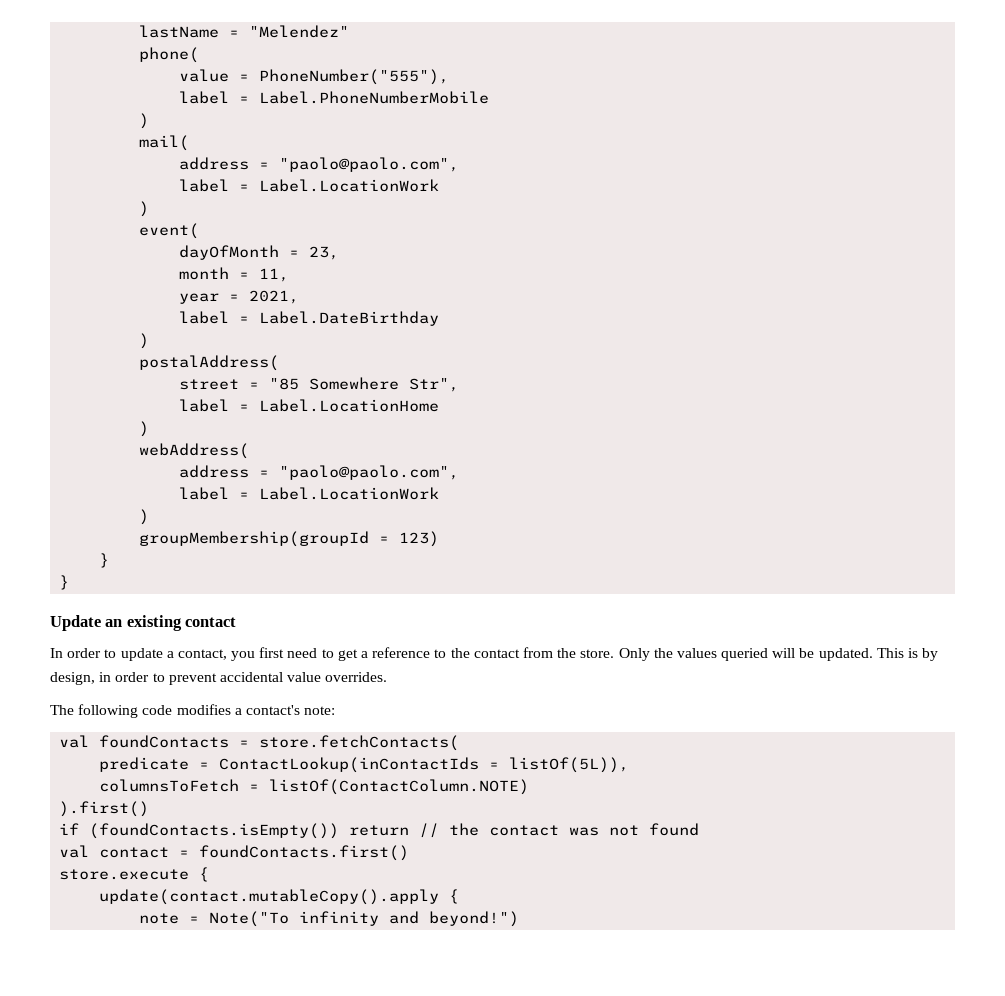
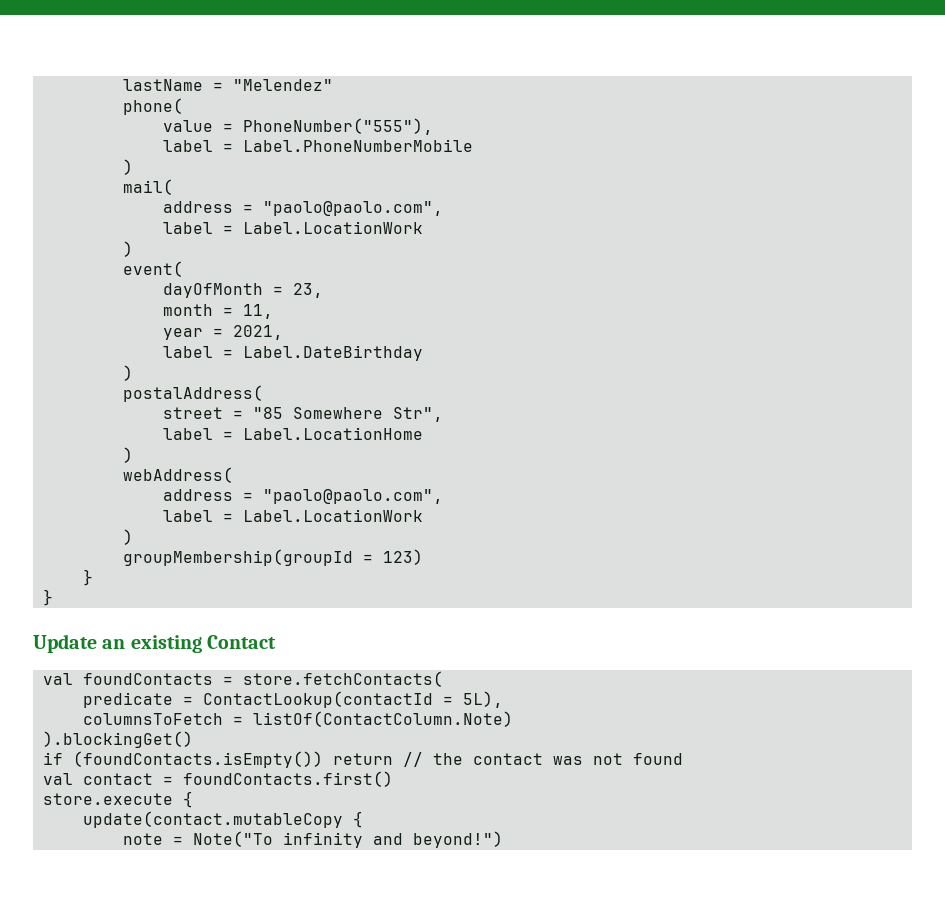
- Update an existing contact
- In order to update a contact, you first need to get a reference to the contact from the store. Only the values queried will be updated. This is by design, in order to prevent accidental value overrides.
- The following code modifies a contact's note:
+ Update an existing Contact
- predicate = ContactLookup(inContactIds = listOf(5L)),
+ predicate = ContactLookup(contactId = 5L),
- columnsToFetch = listOf(ContactColumn.NOTE)
- ).first()
+ columnsToFetch = listOf(ContactColumn.Note)
+ ).blockingGet()
- update(contact.mutableCopy().apply {
+ update(contact.mutableCopy {

